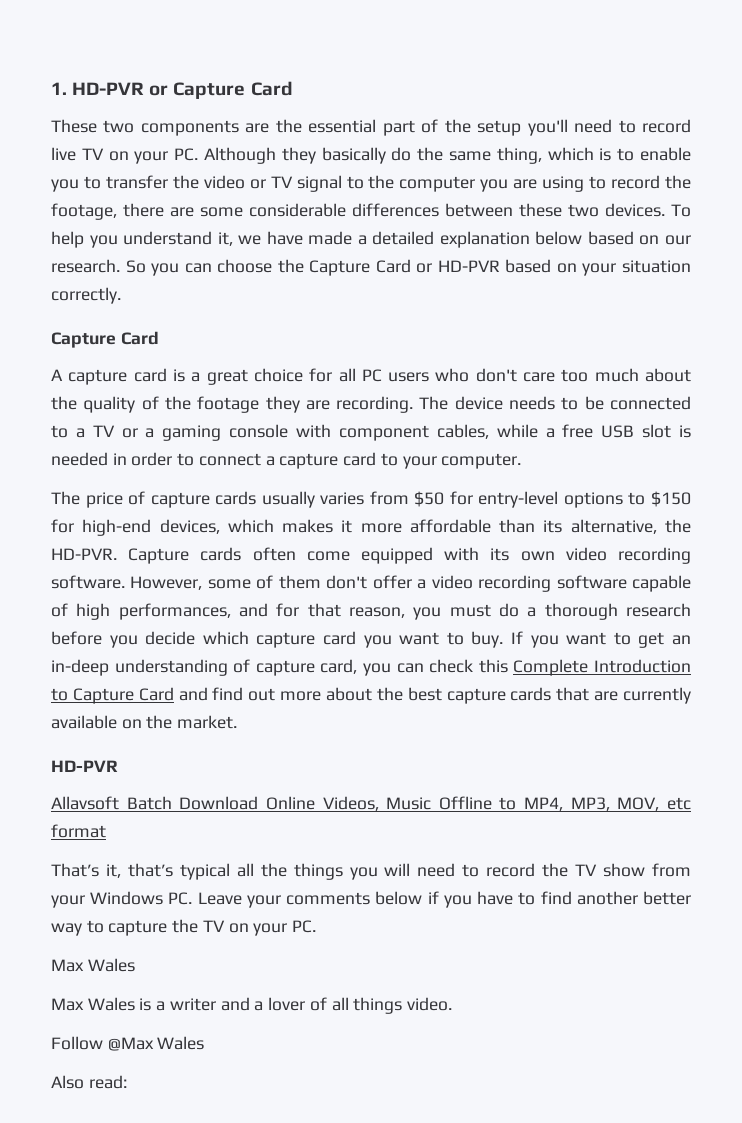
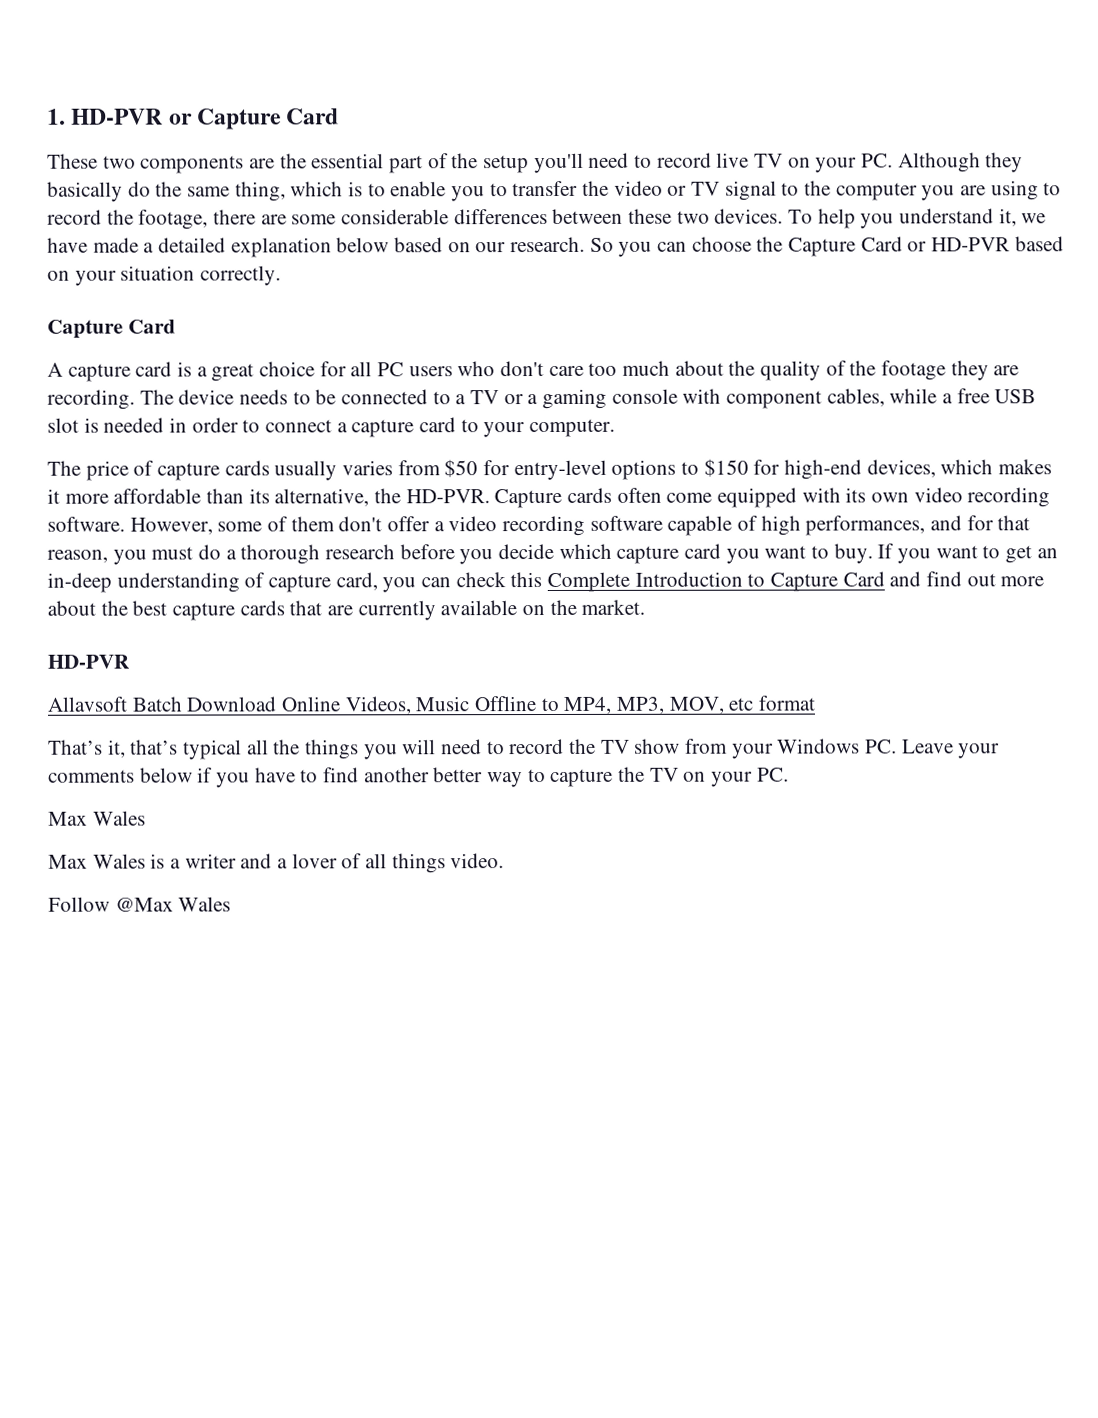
- Also read:

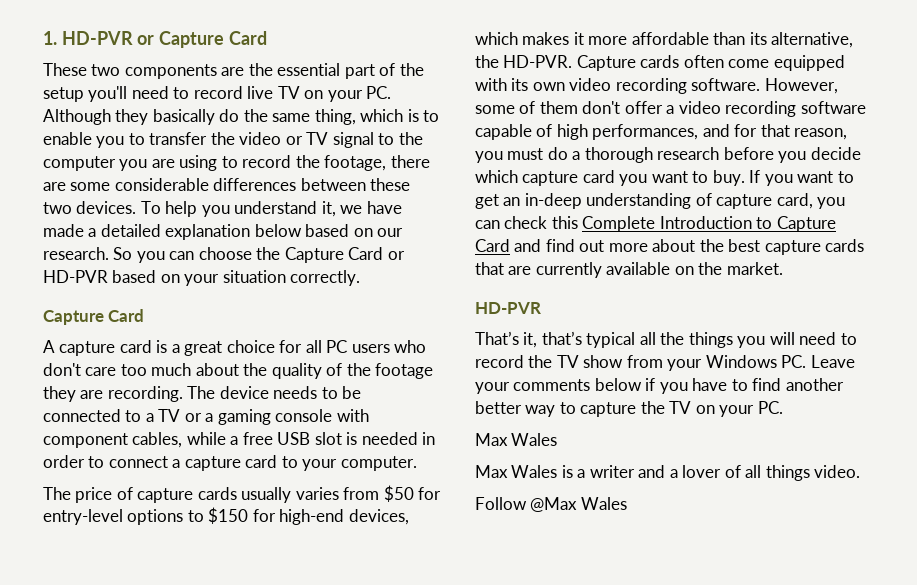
- Allavsoft Batch Download Online Videos, Music Offline to MP4, MP3, MOV, etc format

